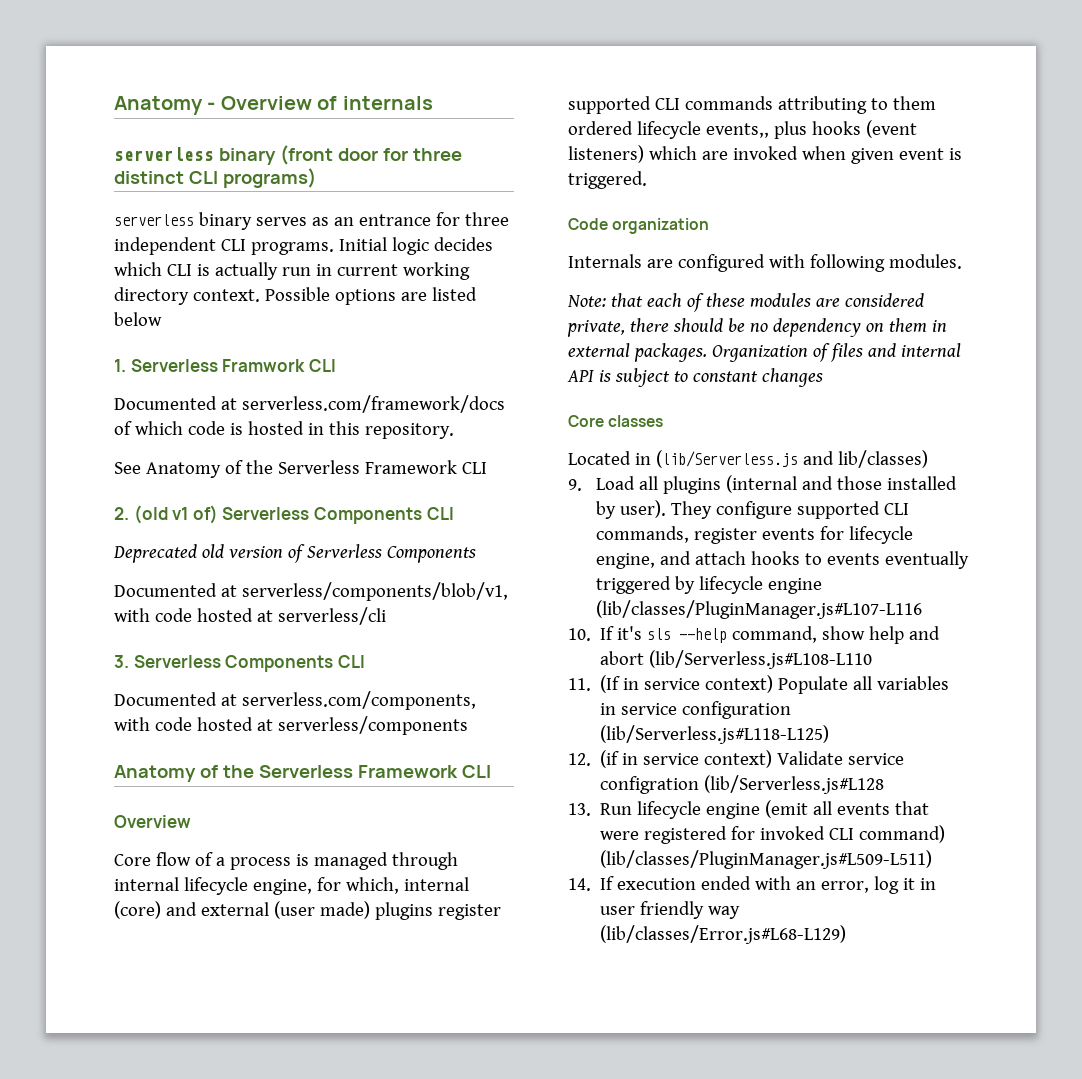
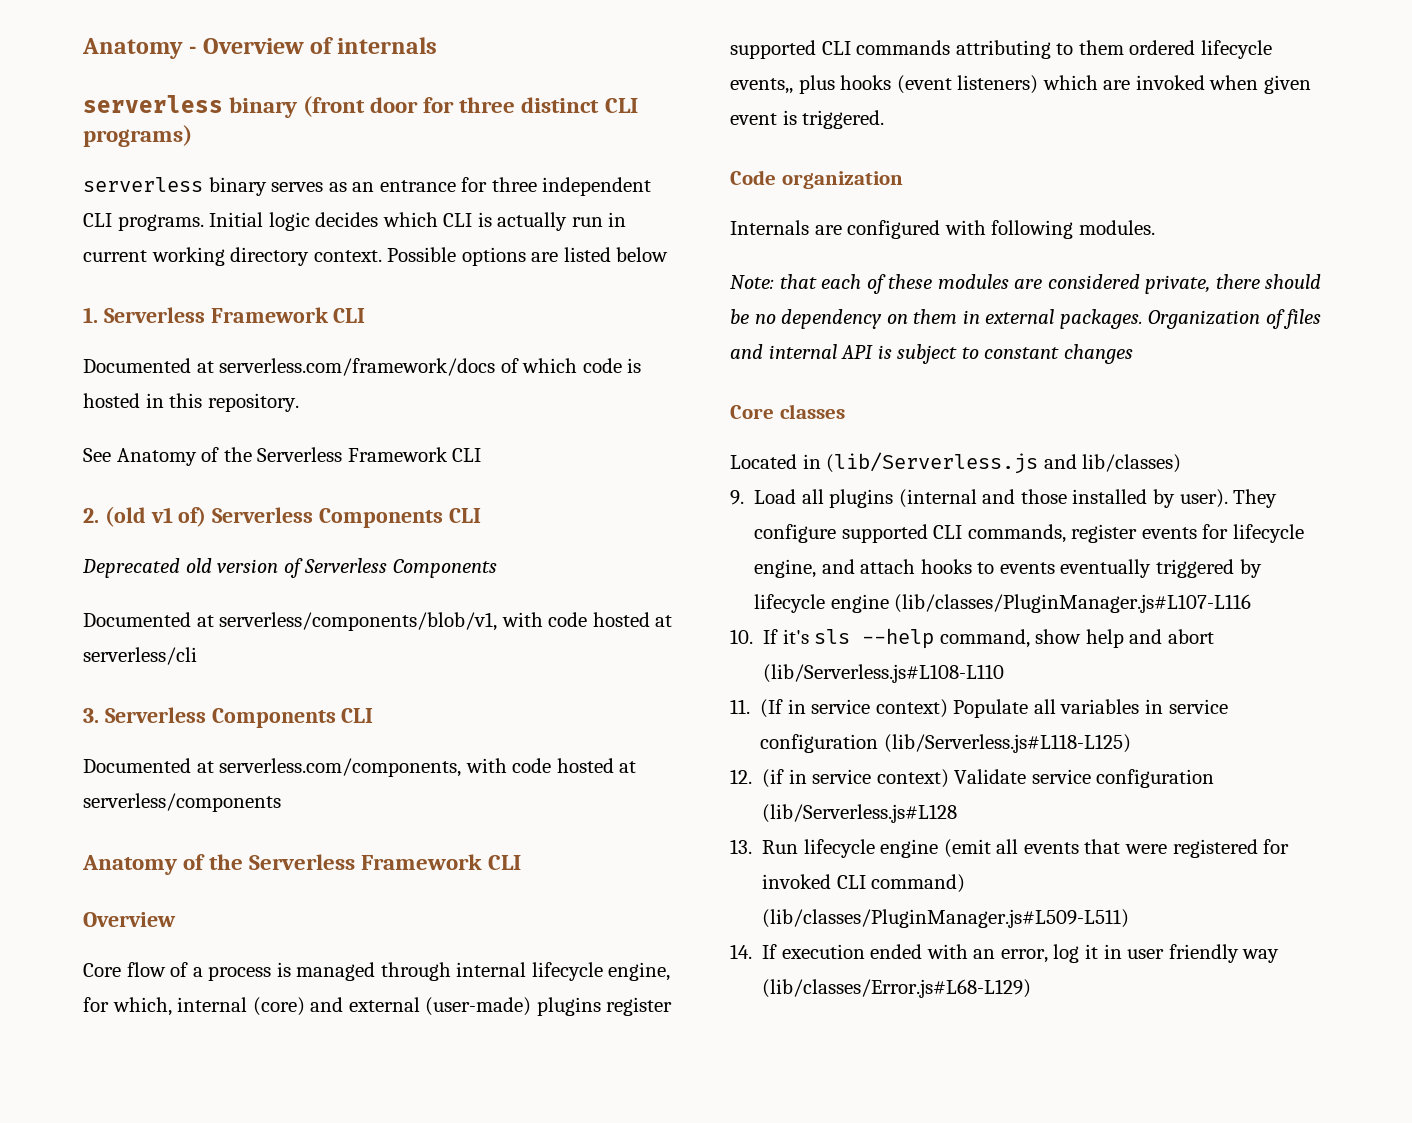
- 1. Serverless Framwork CLI
+ 1. Serverless Framework CLI
- Core flow of a process is managed through internal lifecycle engine, for which, internal (core) and external (user made) plugins register supported CLI commands attributing to them ordered lifecycle events,, plus hooks (event listeners) which are invoked when given event is triggered.
+ Core flow of a process is managed through internal lifecycle engine, for which, internal (core) and external (user-made) plugins register supported CLI commands attributing to them ordered lifecycle events,, plus hooks (event listeners) which are invoked when given event is triggered.
- 12. (if in service context) Validate service configration (lib/Serverless.js#L128
+ 12. (if in service context) Validate service configuration (lib/Serverless.js#L128

